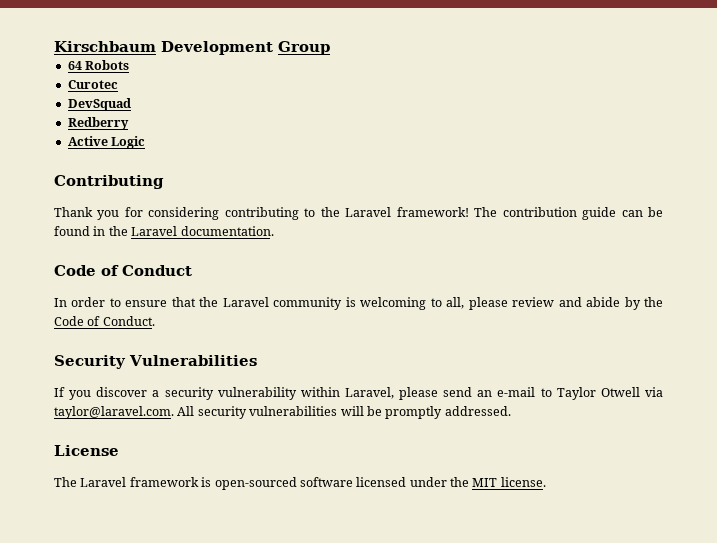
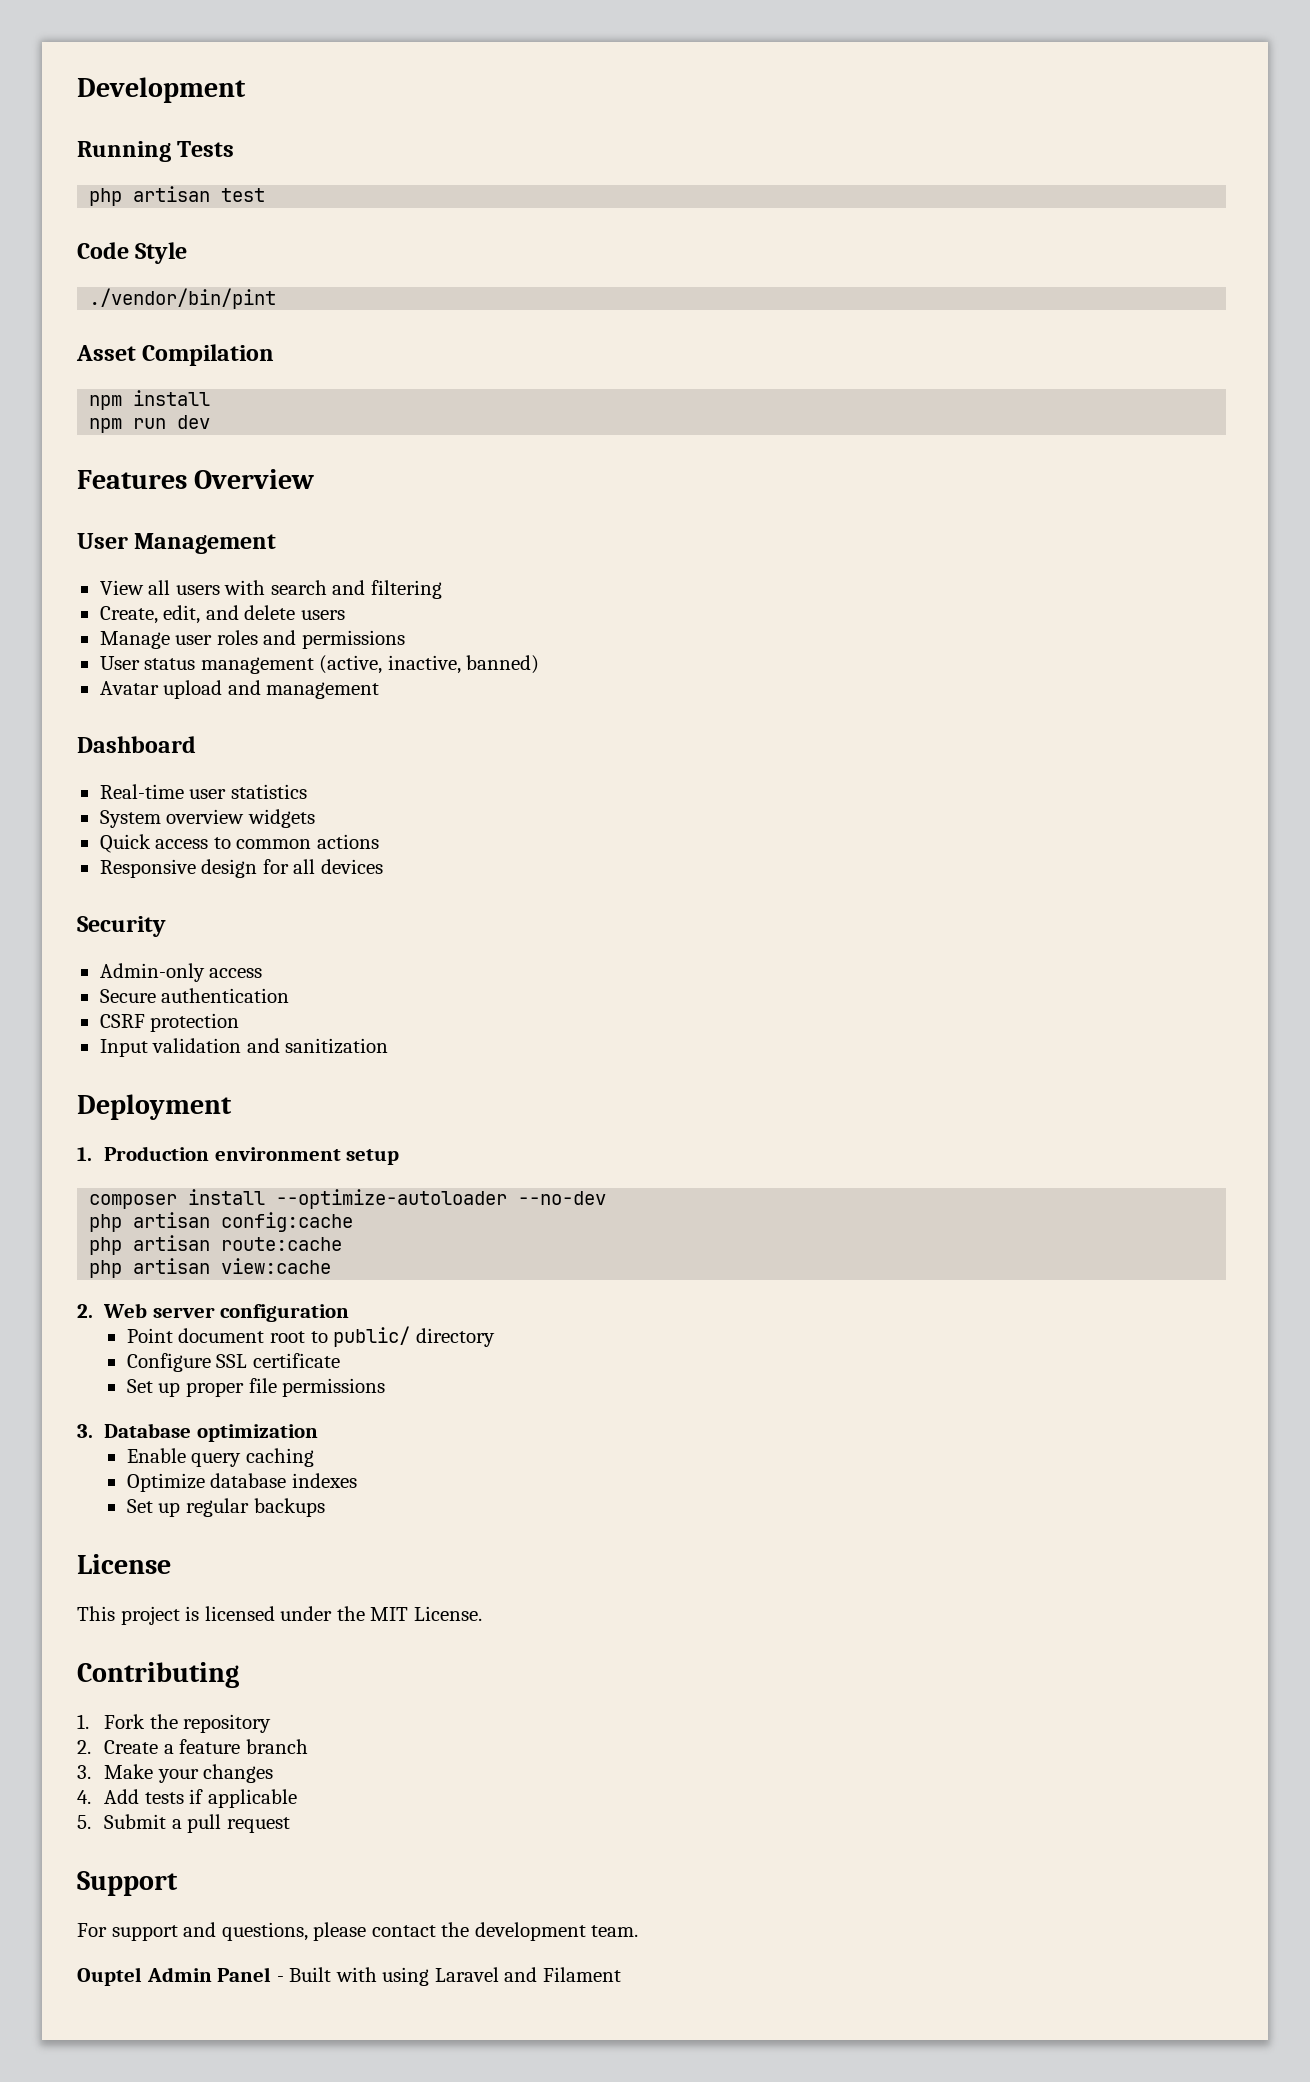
- Kirschbaum Development Group
- 64 Robots
- Curotec
- DevSquad
- Redberry
- Active Logic
+ Development
+ Running Tests
+ php artisan test
+ Code Style
+ ./vendor/bin/pint
+ Asset Compilation
+ npm install
+ npm run dev
+ Features Overview
+ User Management
+ View all users with search and filtering
+ Create, edit, and delete users
+ Manage user roles and permissions
+ User status management (active, inactive, banned)
+ Avatar upload and management
+ Dashboard
+ Real-time user statistics
+ System overview widgets
+ Quick access to common actions
+ Responsive design for all devices
+ Security
+ Admin-only access
+ Secure authentication
+ CSRF protection
+ Input validation and sanitization
+ Deployment
+ 1. Production environment setup
+ composer install --optimize-autoloader --no-dev
+ php artisan config:cache
+ php artisan route:cache
+ php artisan view:cache
+ 2. Web server configuration
+ Point document root to public/ directory
+ Configure SSL certificate
+ Set up proper file permissions
+ 3. Database optimization
+ Enable query caching
+ Optimize database indexes
+ Set up regular backups
+ License
+ This project is licensed under the MIT License.
  Contributing
- Thank you for considering contributing to the Laravel framework! The contribution guide can be found in the Laravel documentation.
- Code of Conduct
- In order to ensure that the Laravel community is welcoming to all, please review and abide by the Code of Conduct.
- Security Vulnerabilities
- If you discover a security vulnerability within Laravel, please send an e-mail to Taylor Otwell via taylor@laravel.com. All security vulnerabilities will be promptly addressed.
- License
- The Laravel framework is open-sourced software licensed under the MIT license.
+ 1. Fork the repository
+ 2. Create a feature branch
+ 3. Make your changes
+ 4. Add tests if applicable
+ 5. Submit a pull request
+ Support
+ For support and questions, please contact the development team.
+ Ouptel Admin Panel - Built with using Laravel and Filament

